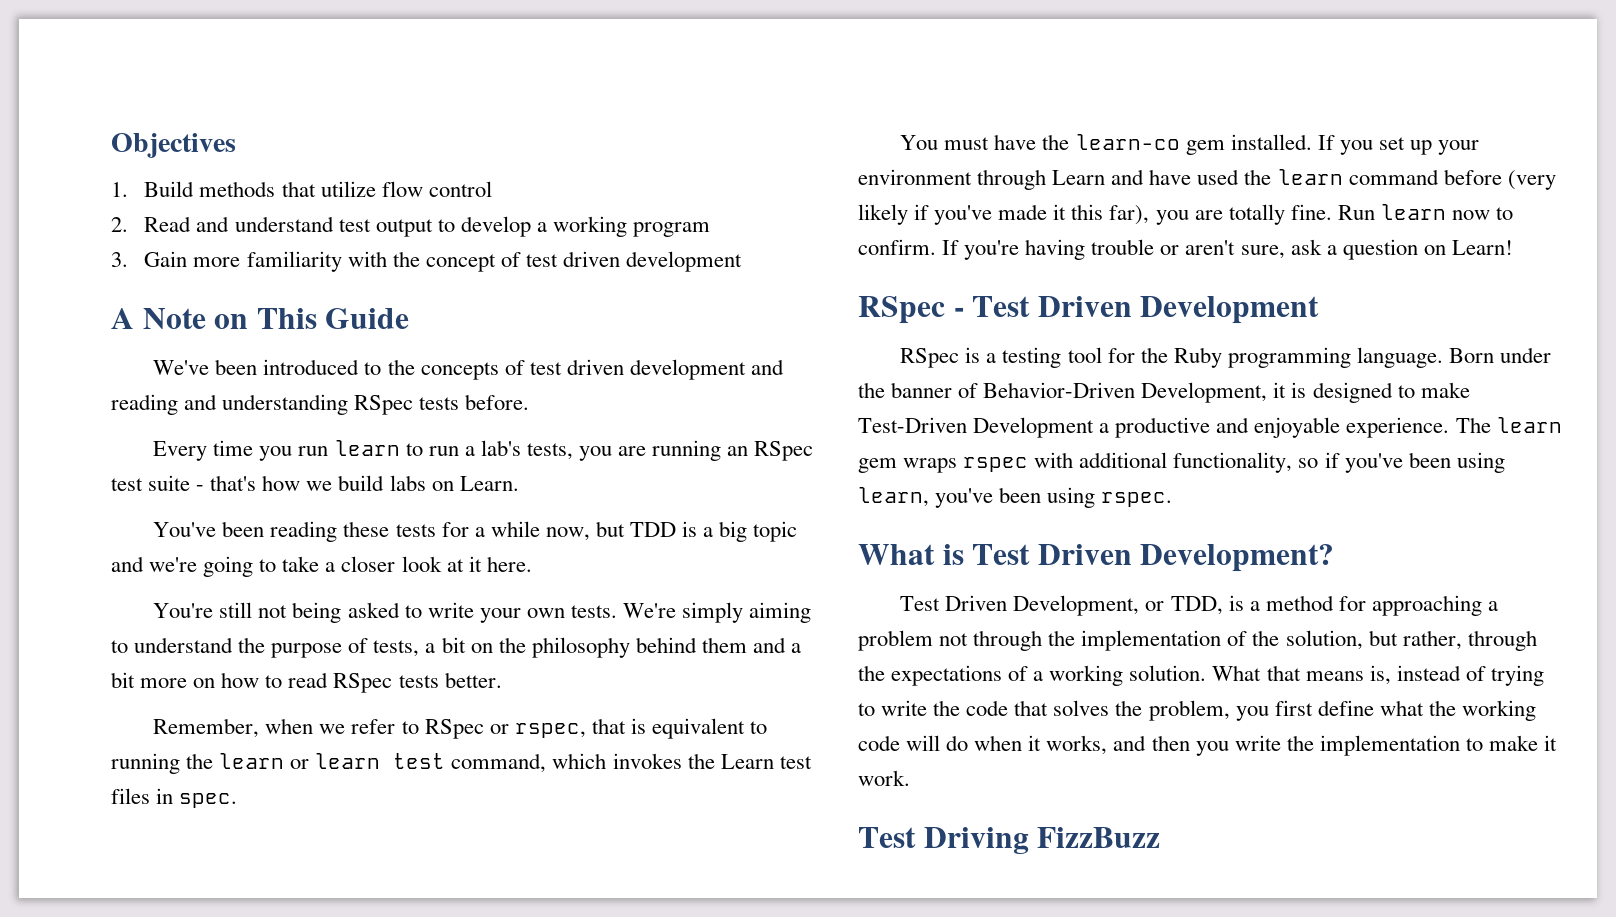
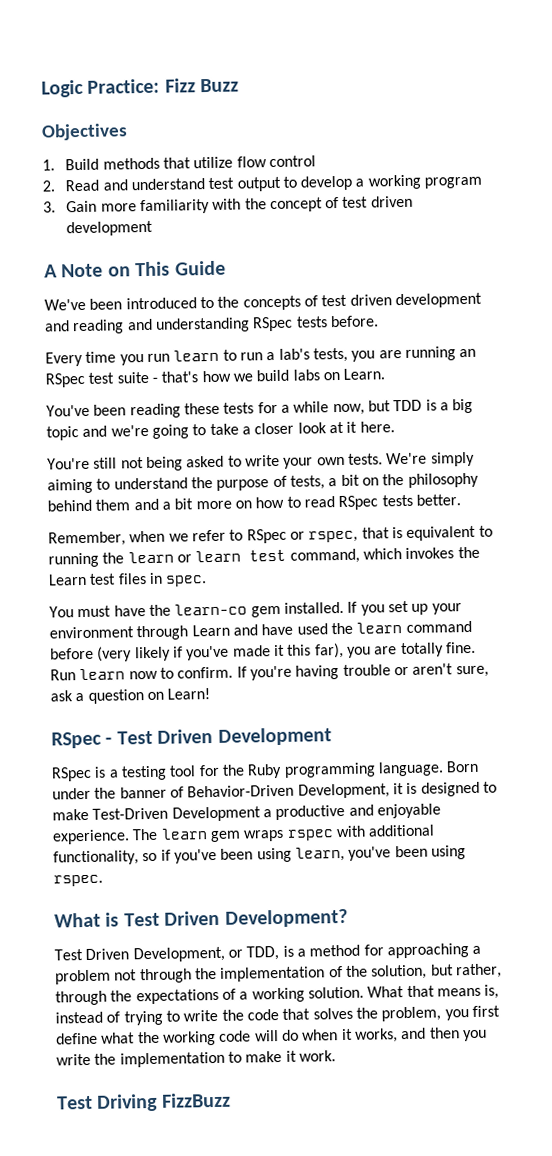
+ Logic Practice: Fizz Buzz

